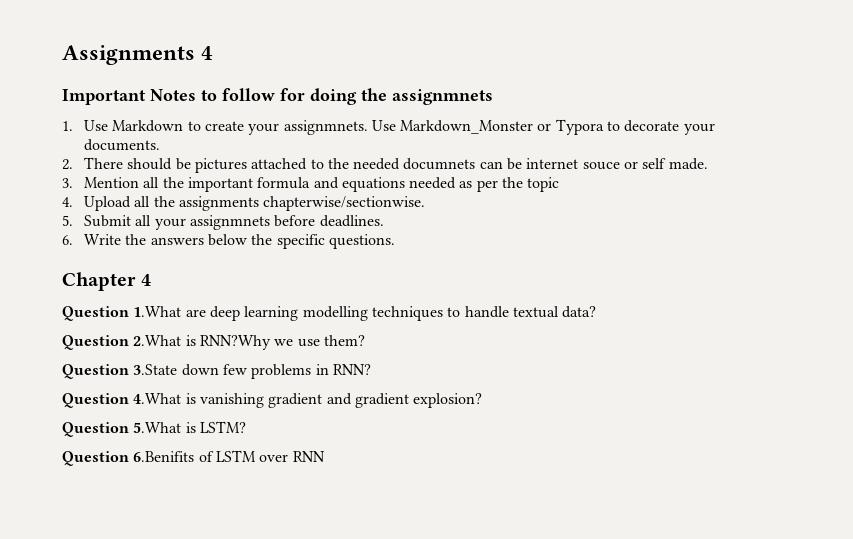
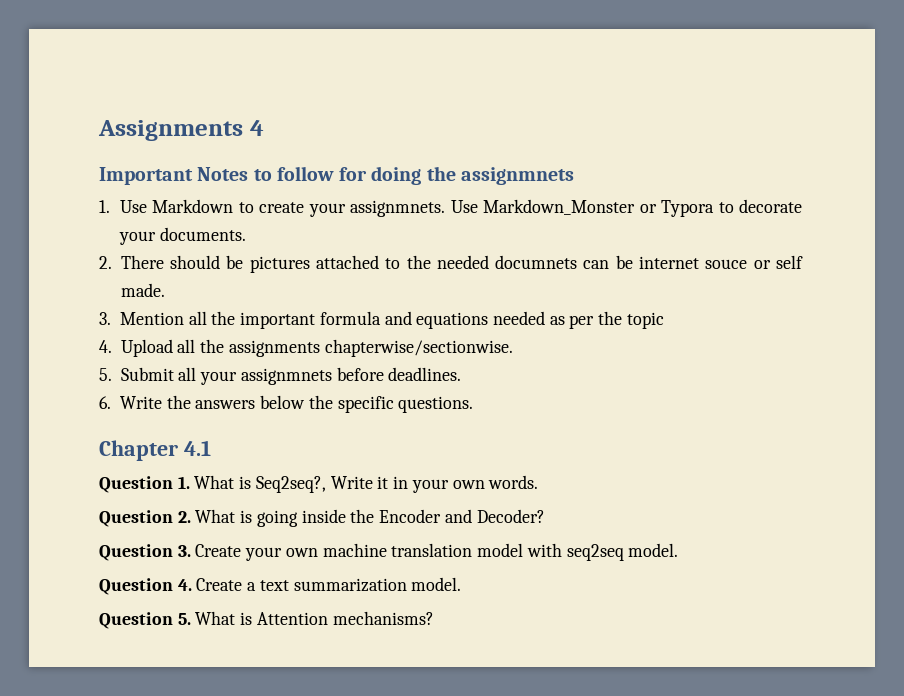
- Chapter 4
- Question 1.What are deep learning modelling techniques to handle textual data?
- Question 2.What is RNN?Why we use them?
- Question 3.State down few problems in RNN?
- Question 4.What is vanishing gradient and gradient explosion?
- Question 5.What is LSTM?
- Question 6.Benifits of LSTM over RNN
+ Chapter 4.1
+ Question 1. What is Seq2seq?, Write it in your own words.
+ Question 2. What is going inside the Encoder and Decoder?
+ Question 3. Create your own machine translation model with seq2seq model.
+ Question 4. Create a text summarization model.
+ Question 5. What is Attention mechanisms?

